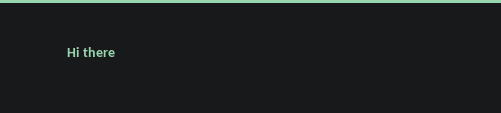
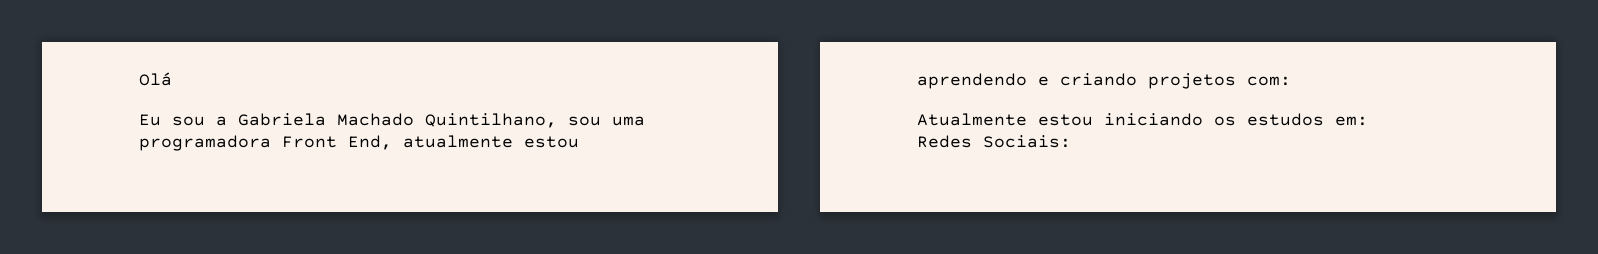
- Hi there
+ Olá
+ Eu sou a Gabriela Machado Quintilhano, sou uma programadora Front End, atualmente estou aprendendo e criando projetos com:
+ Atualmente estou iniciando os estudos em:
+ Redes Sociais:

